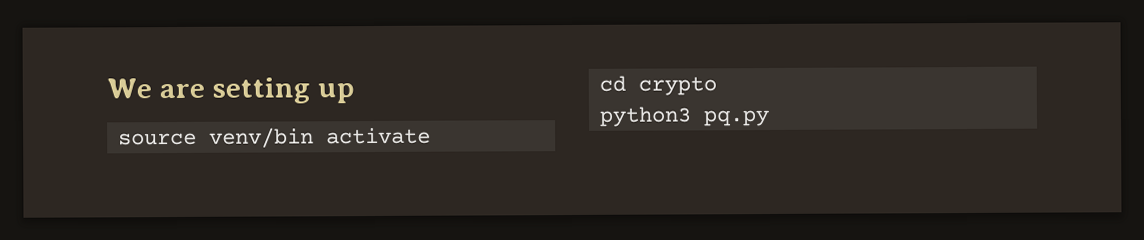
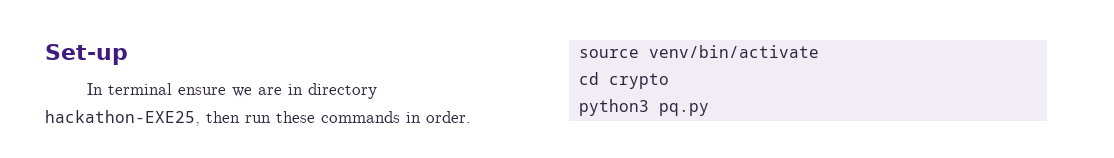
- We are setting up
+ Set-up
+ In terminal ensure we are in directory hackathon-EXE25, then run these commands in order.
- source venv/bin activate
+ source venv/bin/activate

